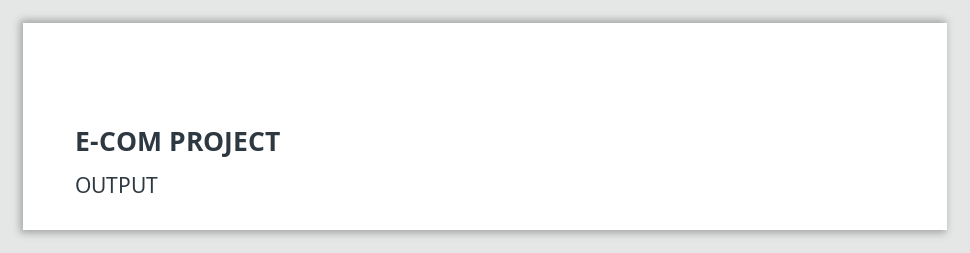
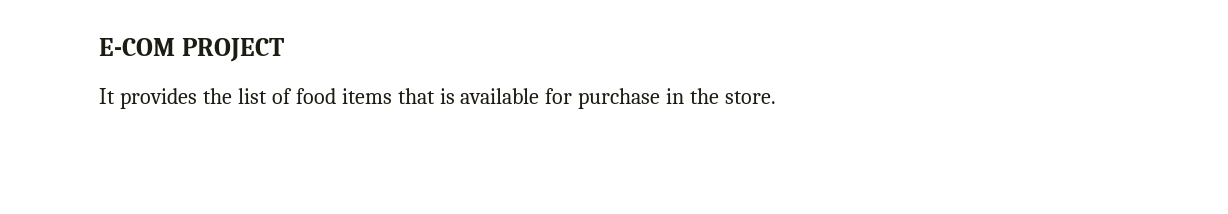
- OUTPUT
+ It provides the list of food items that is available for purchase in the store.

